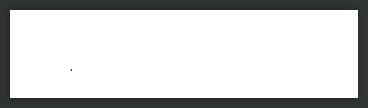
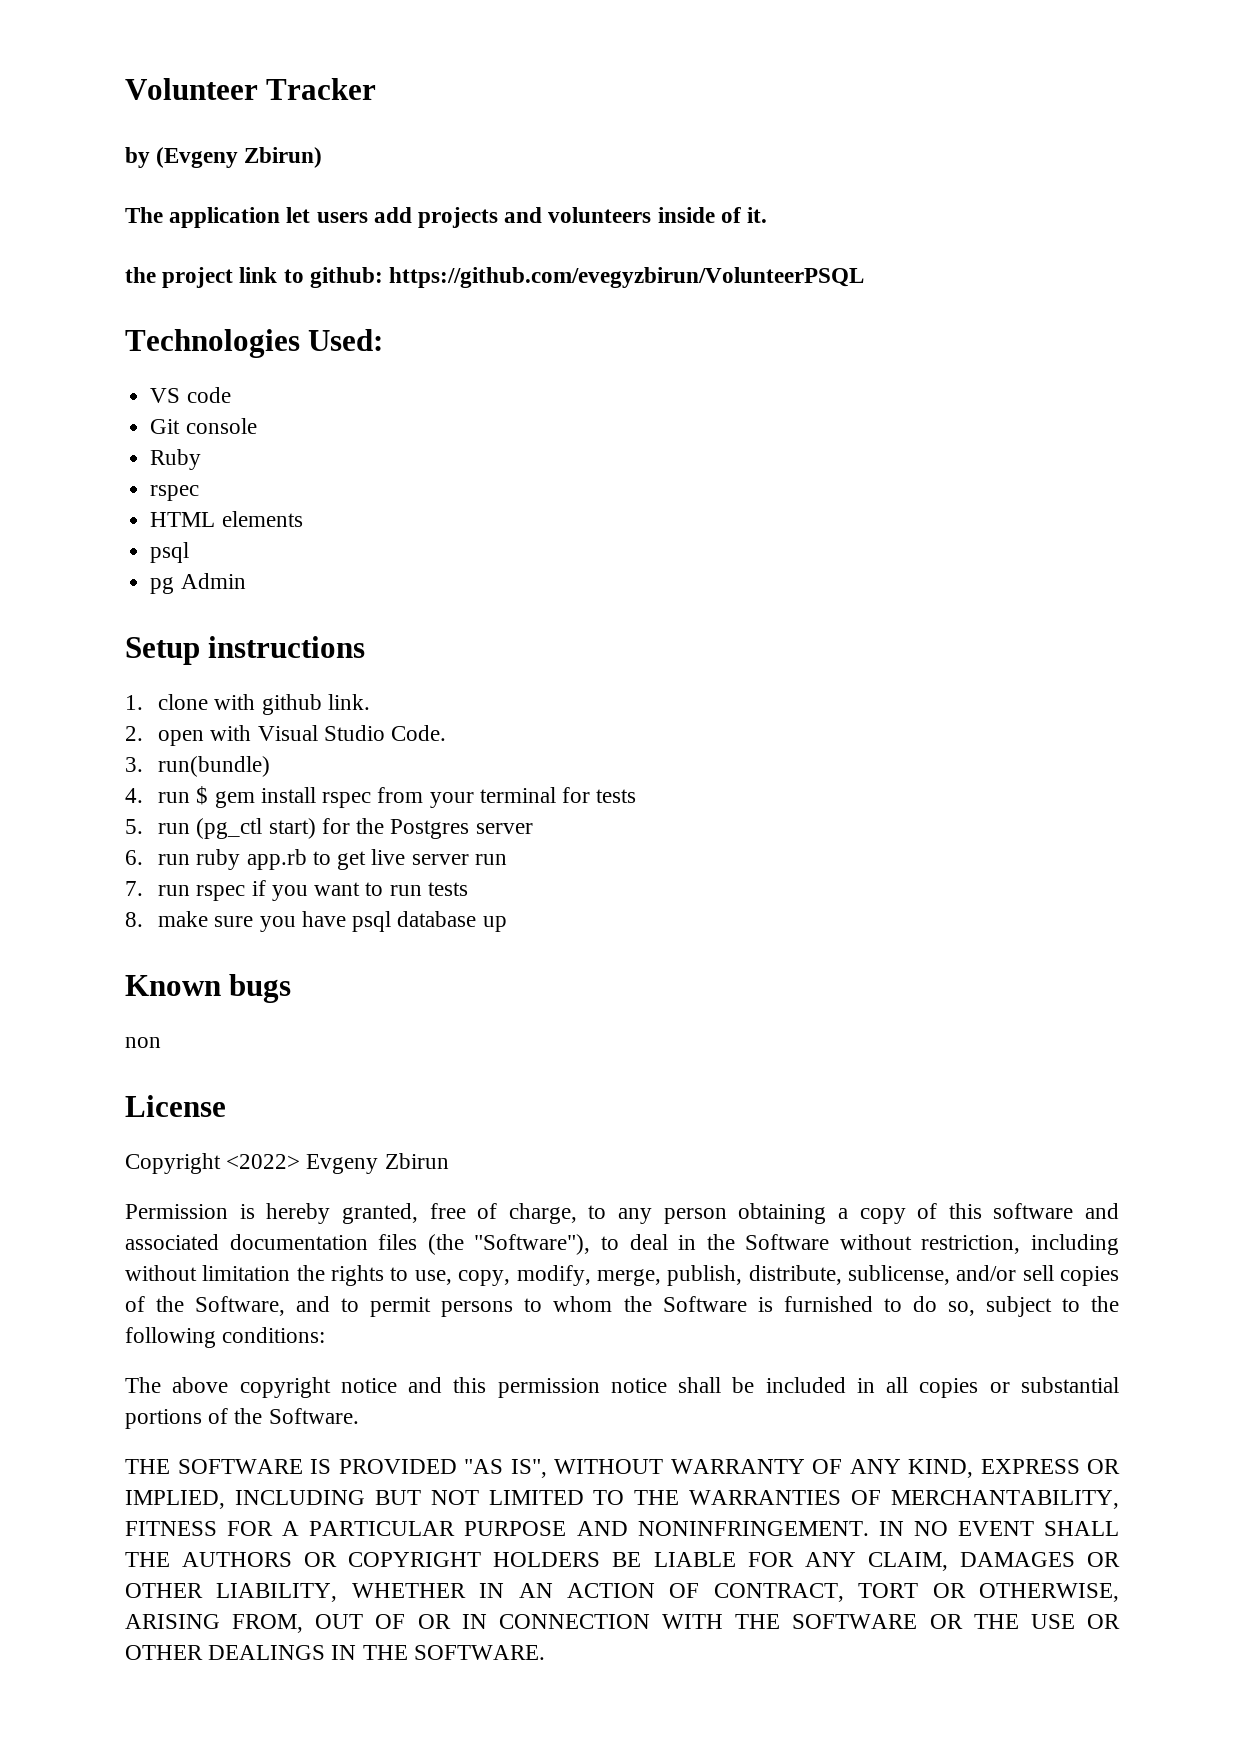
- .
+ Volunteer Tracker
+ by (Evgeny Zbirun)
+ The application let users add projects and volunteers inside of it.
+ the project link to github: https://github.com/evegyzbirun/VolunteerPSQL
+ Technologies Used:
+ VS code
+ Git console
+ Ruby
+ rspec
+ HTML elements
+ psql
+ pg Admin
+ Setup instructions
+ 1. clone with github link.
+ 2. open with Visual Studio Code.
+ 3. run(bundle)
+ 4. run $ gem install rspec from your terminal for tests
+ 5. run (pg_ctl start) for the Postgres server
+ 6. run ruby app.rb to get live server run
+ 7. run rspec if you want to run tests
+ 8. make sure you have psql database up
+ Known bugs
+ non
+ License
+ Copyright <2022> Evgeny Zbirun
+ Permission is hereby granted, free of charge, to any person obtaining a copy of this software and associated documentation files (the "Software"), to deal in the Software without restriction, including without limitation the rights to use, copy, modify, merge, publish, distribute, sublicense, and/or sell copies of the Software, and to permit persons to whom the Software is furnished to do so, subject to the following conditions:
+ The above copyright notice and this permission notice shall be included in all copies or substantial portions of the Software.
+ THE SOFTWARE IS PROVIDED "AS IS", WITHOUT WARRANTY OF ANY KIND, EXPRESS OR IMPLIED, INCLUDING BUT NOT LIMITED TO THE WARRANTIES OF MERCHANTABILITY, FITNESS FOR A PARTICULAR PURPOSE AND NONINFRINGEMENT. IN NO EVENT SHALL THE AUTHORS OR COPYRIGHT HOLDERS BE LIABLE FOR ANY CLAIM, DAMAGES OR OTHER LIABILITY, WHETHER IN AN ACTION OF CONTRACT, TORT OR OTHERWISE, ARISING FROM, OUT OF OR IN CONNECTION WITH THE SOFTWARE OR THE USE OR OTHER DEALINGS IN THE SOFTWARE.

